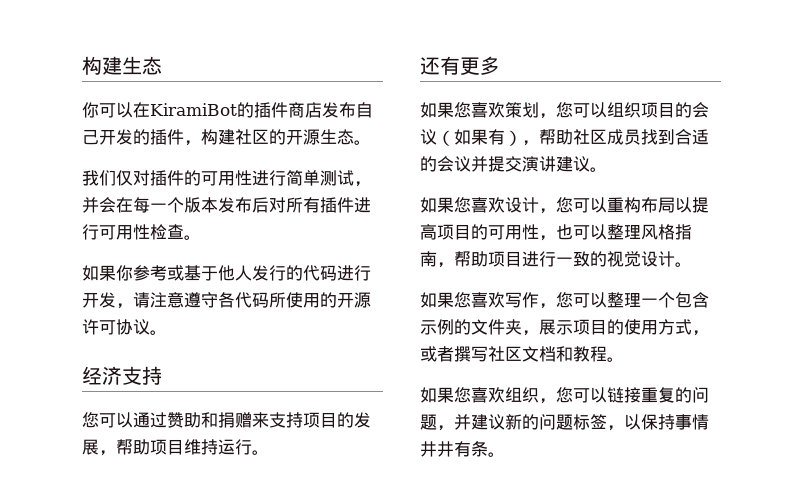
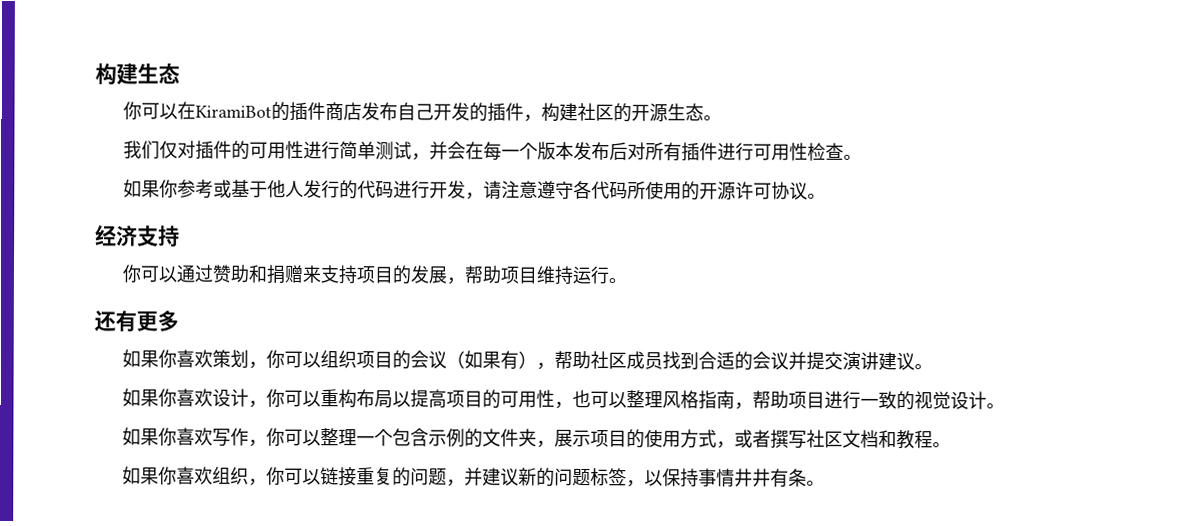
- 您可以通过赞助和捐赠来支持项目的发展，帮助项目维持运行。
+ 你可以通过赞助和捐赠来支持项目的发展，帮助项目维持运行。
- 如果您喜欢策划，您可以组织项目的会议（如果有），帮助社区成员找到合适的会议并提交演讲建议。
+ 如果你喜欢策划，你可以组织项目的会议（如果有），帮助社区成员找到合适的会议并提交演讲建议。
- 如果您喜欢设计，您可以重构布局以提高项目的可用性，也可以整理风格指南，帮助项目进行一致的视觉设计。
+ 如果你喜欢设计，你可以重构布局以提高项目的可用性，也可以整理风格指南，帮助项目进行一致的视觉设计。
- 如果您喜欢写作，您可以整理一个包含示例的文件夹，展示项目的使用方式，或者撰写社区文档和教程。
+ 如果你喜欢写作，你可以整理一个包含示例的文件夹，展示项目的使用方式，或者撰写社区文档和教程。
- 如果您喜欢组织，您可以链接重复的问题，并建议新的问题标签，以保持事情井井有条。
+ 如果你喜欢组织，你可以链接重复的问题，并建议新的问题标签，以保持事情井井有条。

